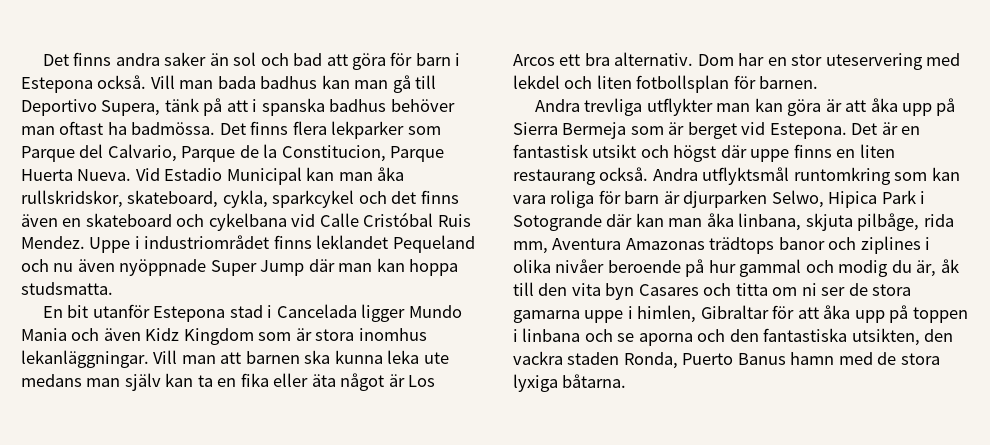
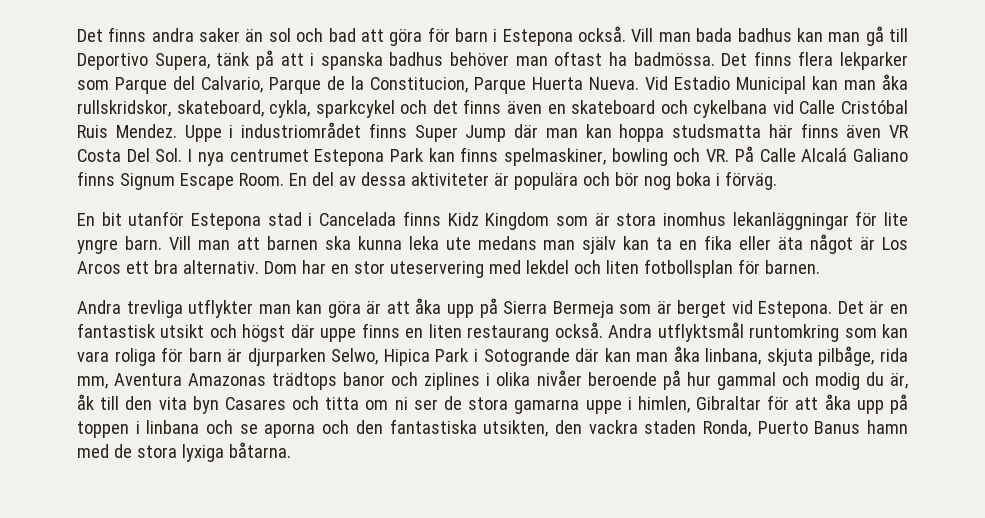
- Uppe i industriområdet finns leklandet Pequeland och nu även nyöppnade Super Jump där man kan hoppa studsmatta.
+ Uppe i industriområdet finns Super Jump där man kan hoppa studsmatta här finns även VR Costa Del Sol. I nya centrumet Estepona Park kan finns spelmaskiner, bowling och VR. På Calle Alcalá Galiano finns Signum Escape Room. En del av dessa aktiviteter är populära och bör nog boka i förväg.
- En bit utanför Estepona stad i Cancelada ligger Mundo Mania och även Kidz Kingdom som är stora inomhus lekanläggningar.
+ En bit utanför Estepona stad i Cancelada finns Kidz Kingdom som är stora inomhus lekanläggningar för lite yngre barn.

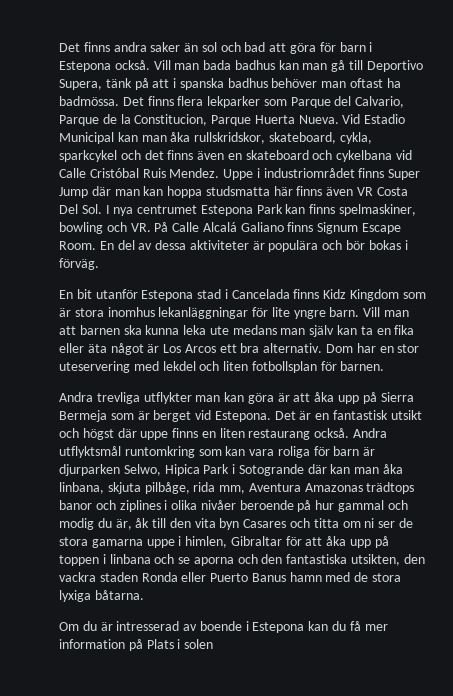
- En del av dessa aktiviteter är populära och bör nog boka i förväg.
+ En del av dessa aktiviteter är populära och bör bokas i förväg.
- Andra utflyktsmål runtomkring som kan vara roliga för barn är djurparken Selwo, Hipica Park i Sotogrande där kan man åka linbana, skjuta pilbåge, rida mm, Aventura Amazonas trädtops banor och ziplines i olika nivåer beroende på hur gammal och modig du är, åk till den vita byn Casares och titta om ni ser de stora gamarna uppe i himlen, Gibraltar för att åka upp på toppen i linbana och se aporna och den fantastiska utsikten, den vackra staden Ronda, Puerto Banus hamn med de stora lyxiga båtarna.
+ Andra utflyktsmål runtomkring som kan vara roliga för barn är djurparken Selwo, Hipica Park i Sotogrande där kan man åka linbana, skjuta pilbåge, rida mm, Aventura Amazonas trädtops banor och ziplines i olika nivåer beroende på hur gammal och modig du är, åk till den vita byn Casares och titta om ni ser de stora gamarna uppe i himlen, Gibraltar för att åka upp på toppen i linbana och se aporna och den fantastiska utsikten, den vackra staden Ronda eller Puerto Banus hamn med de stora lyxiga båtarna.
+ Om du är intresserad av boende i Estepona kan du få mer information på Plats i solen

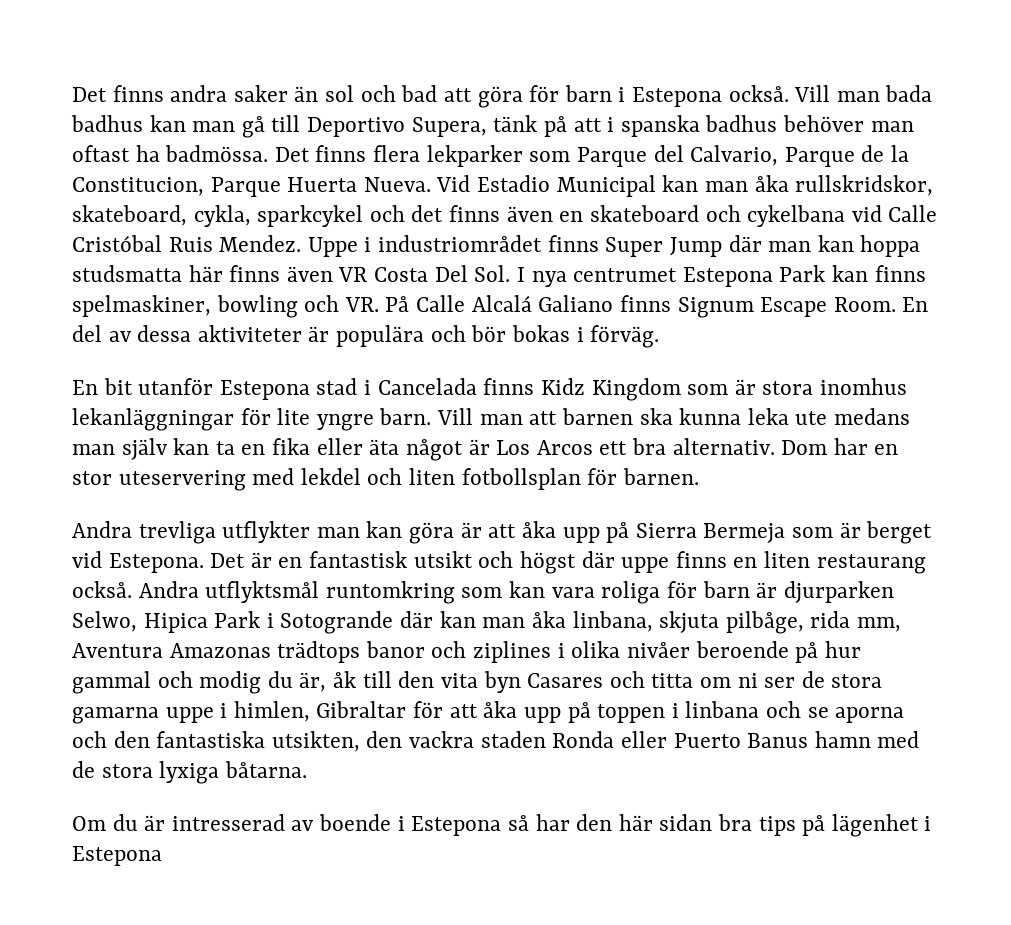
- Om du är intresserad av boende i Estepona kan du få mer information på Plats i solen
+ Om du är intresserad av boende i Estepona så har den här sidan bra tips på lägenhet i Estepona

